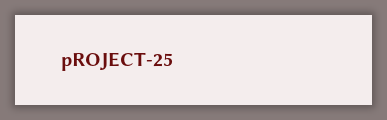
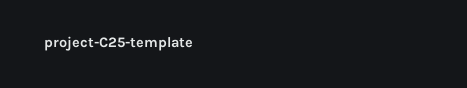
- pROJECT-25
+ project-C25-template

